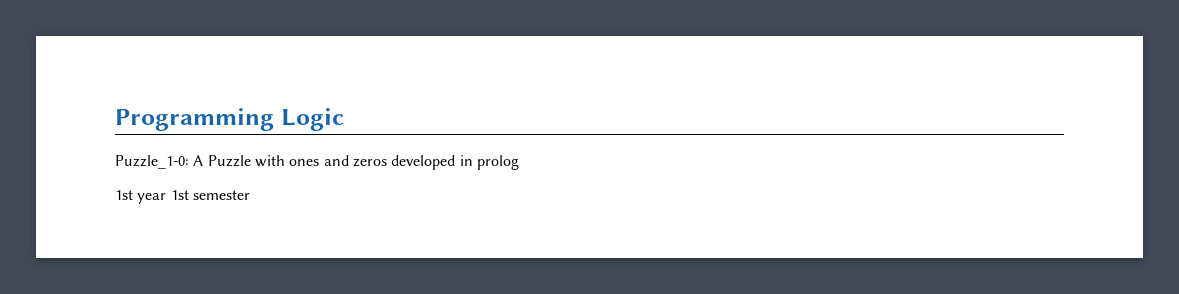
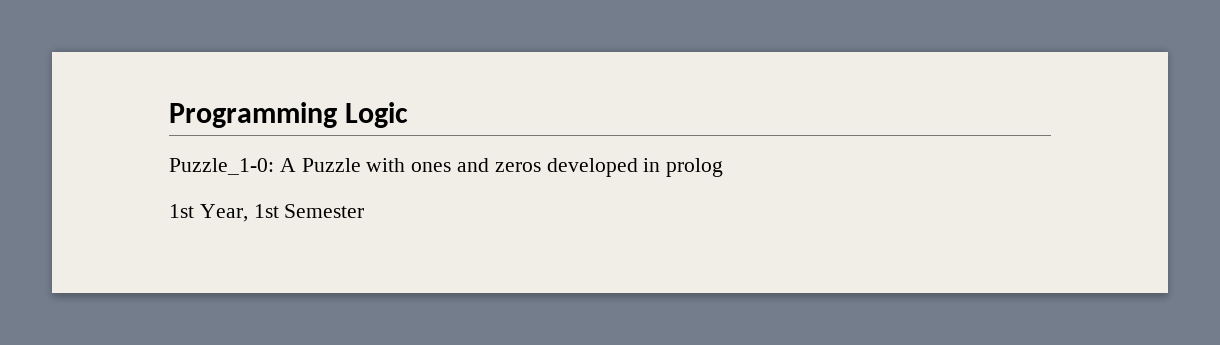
- 1st year 1st semester
+ 1st Year, 1st Semester

